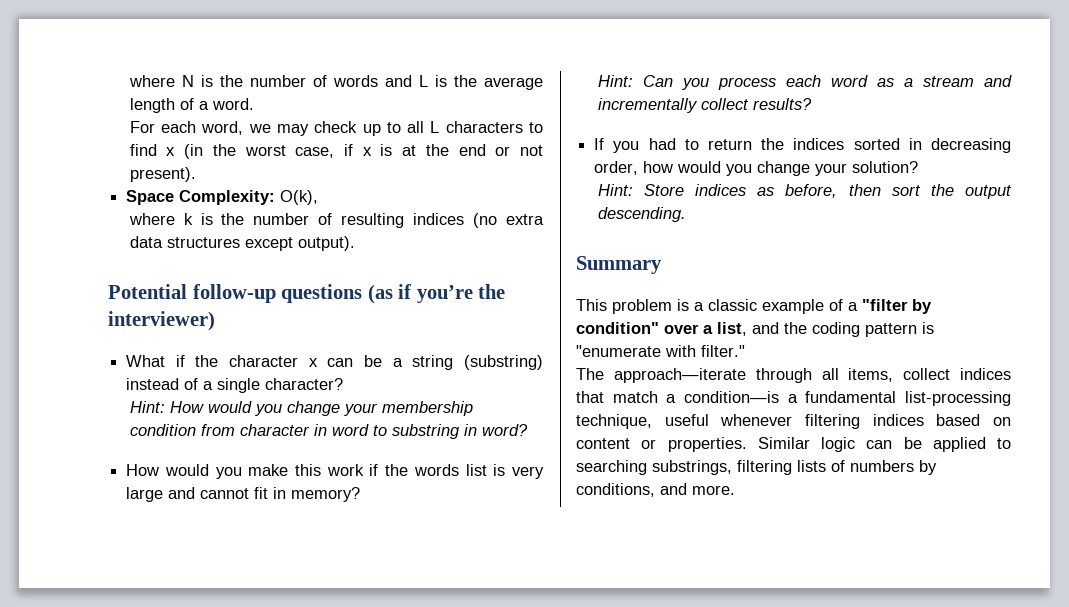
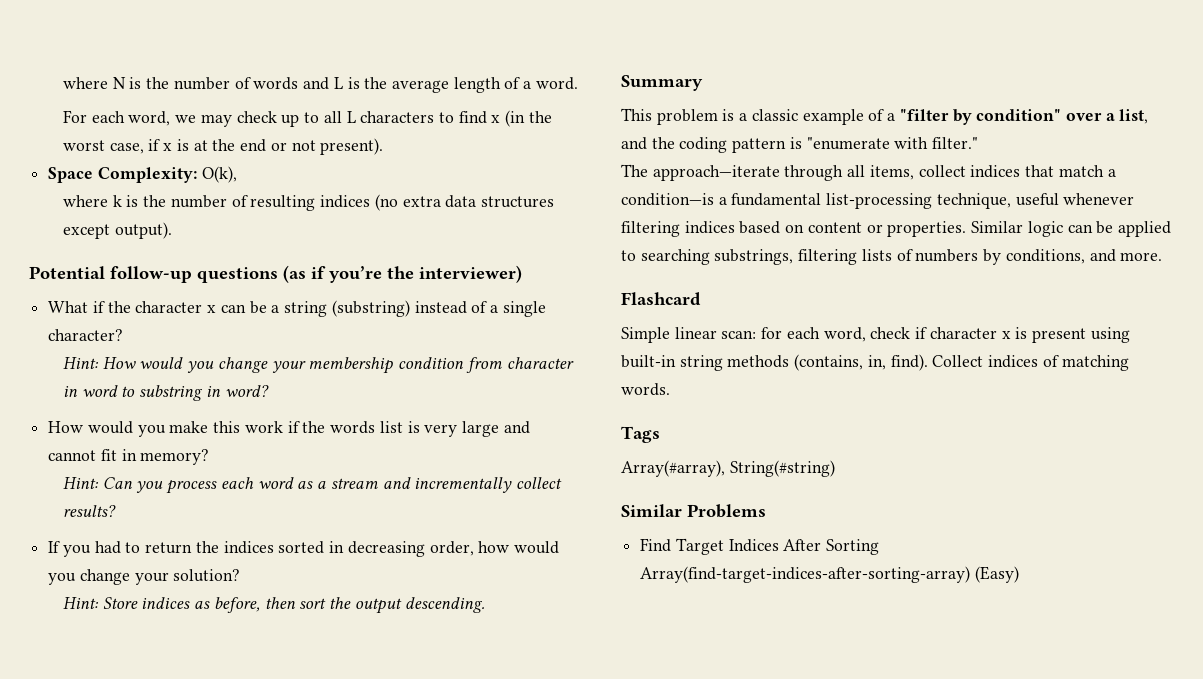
+ Flashcard
+ Simple linear scan: for each word, check if character x is present using built-in string methods (contains, in, find). Collect indices of matching words.
+ Tags
+ Array(#array), String(#string)
+ Similar Problems
+ Find Target Indices After Sorting Array(find-target-indices-after-sorting-array) (Easy)

